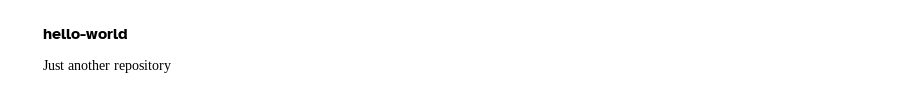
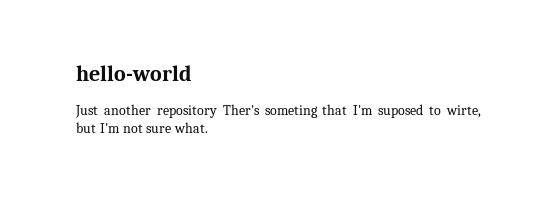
- Just another repository
+ Just another repository Ther's someting that I'm suposed to wirte, but I'm not sure what.

